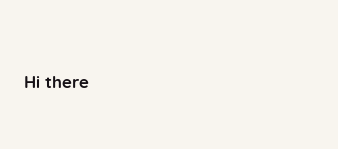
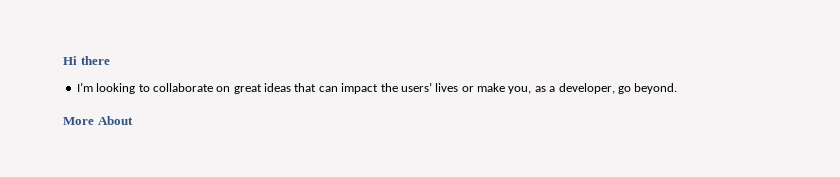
+ I’m looking to collaborate on great ideas that can impact the users’ lives or make you, as a developer, go beyond.
+ More About

